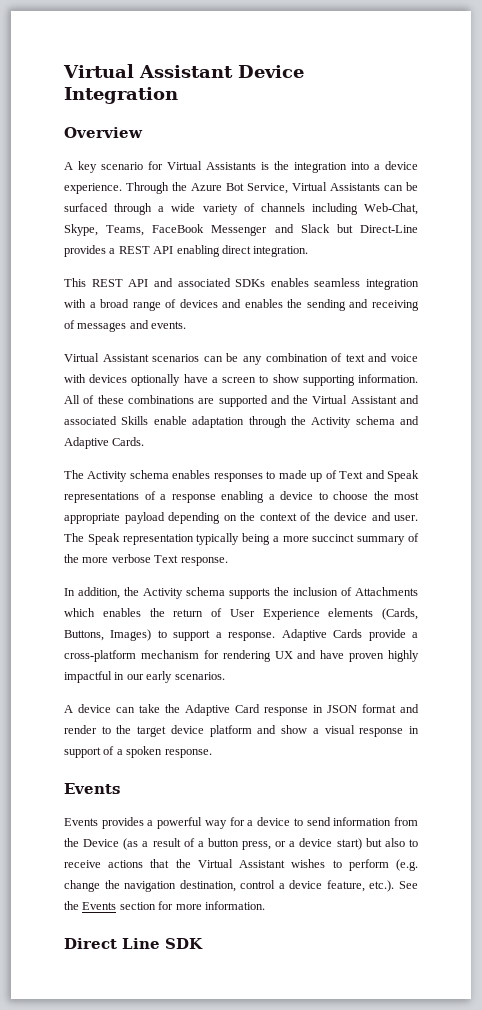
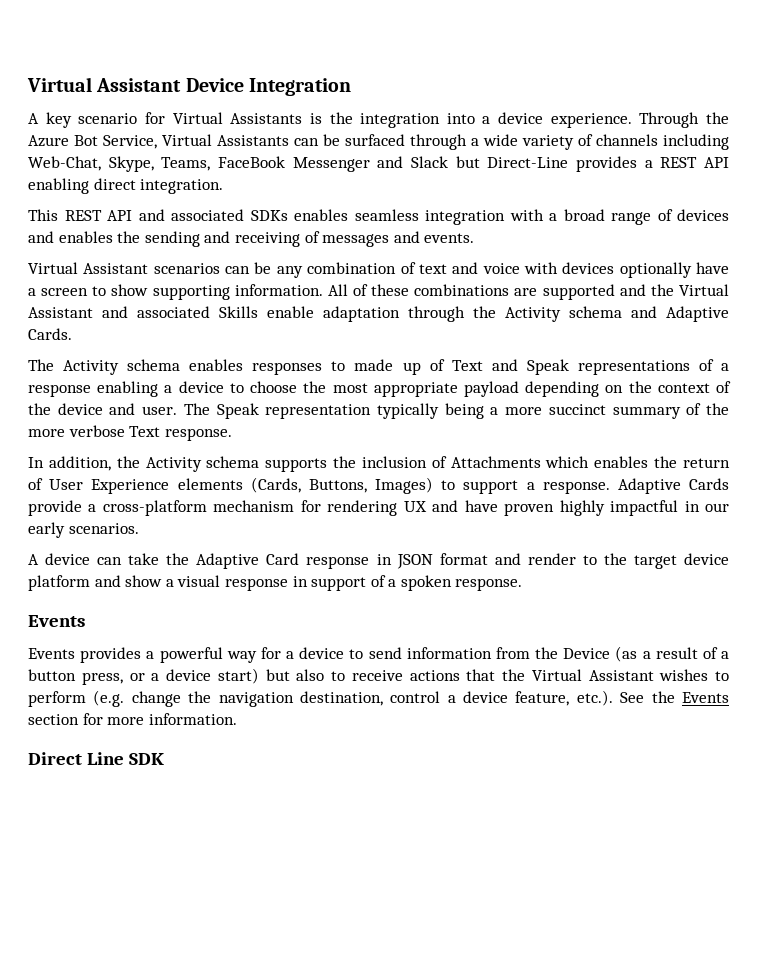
- Overview

